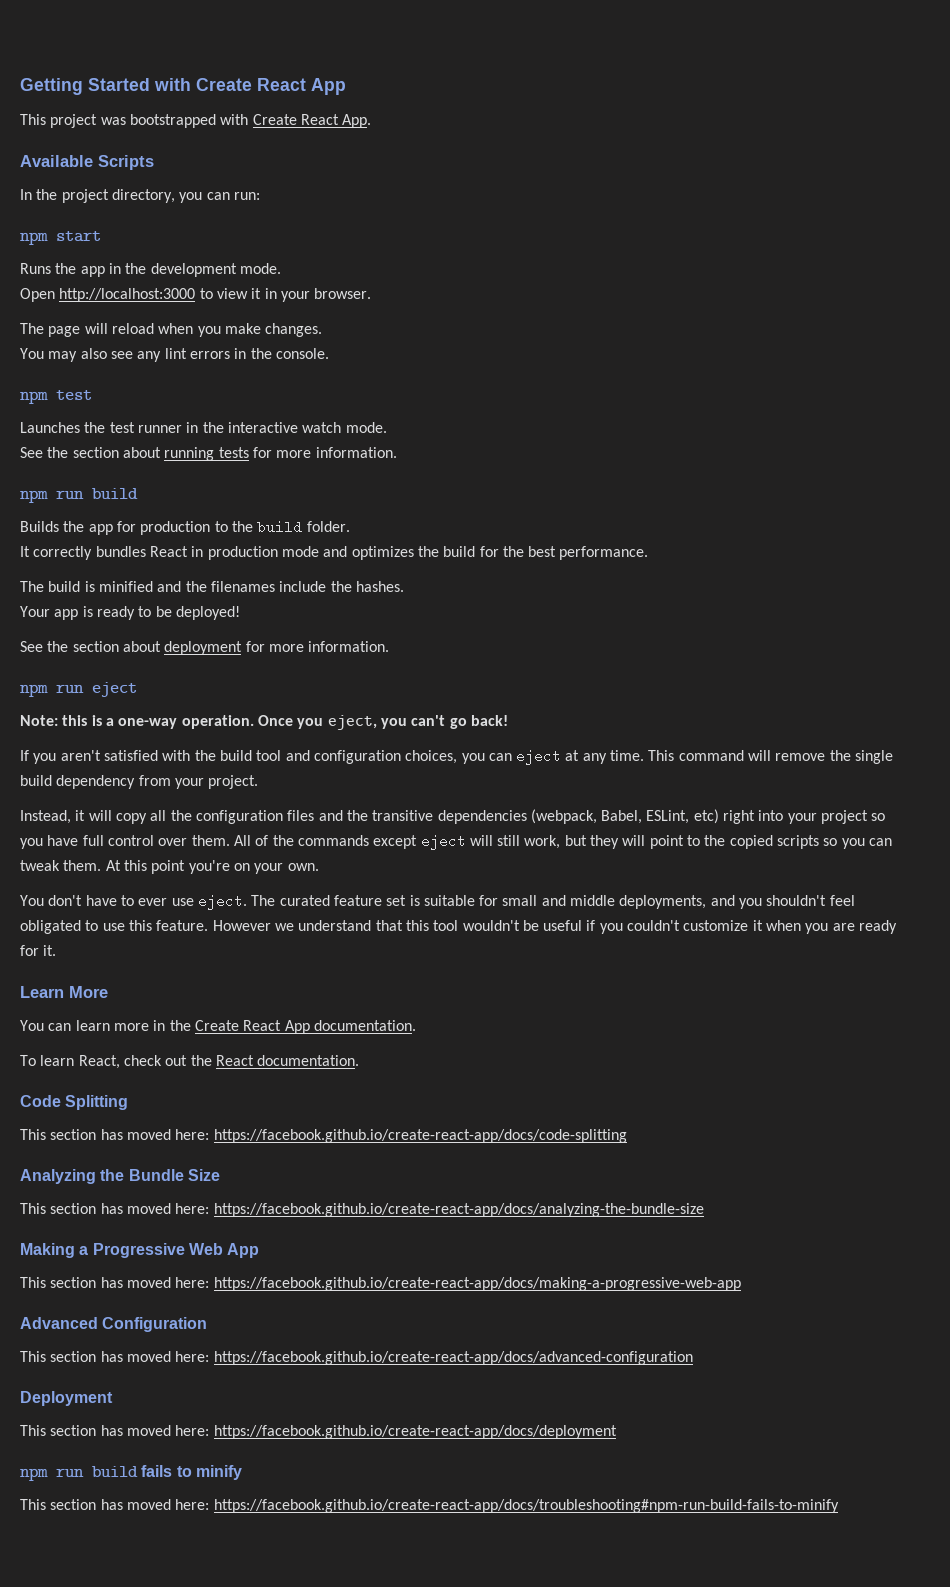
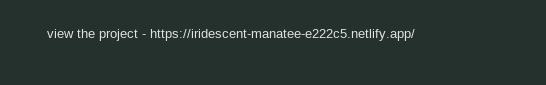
- Getting Started with Create React App
- This project was bootstrapped with Create React App.
- Available Scripts
- In the project directory, you can run:
- npm start
- Runs the app in the development mode.
- Open http://localhost:3000 to view it in your browser.
- The page will reload when you make changes.
- You may also see any lint errors in the console.
- npm test
- Launches the test runner in the interactive watch mode.
- See the section about running tests for more information.
- npm run build
- Builds the app for production to the build folder.
- It correctly bundles React in production mode and optimizes the build for the best performance.
- The build is minified and the filenames include the hashes.
- Your app is ready to be deployed!
- See the section about deployment for more information.
- npm run eject
- Note: this is a one-way operation. Once you eject, you can't go back!
- If you aren't satisfied with the build tool and configuration choices, you can eject at any time. This command will remove the single build dependency from your project.
- Instead, it will copy all the configuration files and the transitive dependencies (webpack, Babel, ESLint, etc) right into your project so you have full control over them. All of the commands except eject will still work, but they will point to the copied scripts so you can tweak them. At this point you're on your own.
- You don't have to ever use eject. The curated feature set is suitable for small and middle deployments, and you shouldn't feel obligated to use this feature. However we understand that this tool wouldn't be useful if you couldn't customize it when you are ready for it.
- Learn More
- You can learn more in the Create React App documentation.
- To learn React, check out the React documentation.
- Code Splitting
- This section has moved here: https://facebook.github.io/create-react-app/docs/code-splitting
- Analyzing the Bundle Size
- This section has moved here: https://facebook.github.io/create-react-app/docs/analyzing-the-bundle-size
- Making a Progressive Web App
- This section has moved here: https://facebook.github.io/create-react-app/docs/making-a-progressive-web-app
- Advanced Configuration
- This section has moved here: https://facebook.github.io/create-react-app/docs/advanced-configuration
- Deployment
- This section has moved here: https://facebook.github.io/create-react-app/docs/deployment
- npm run build fails to minify
- This section has moved here: https://facebook.github.io/create-react-app/docs/troubleshooting#npm-run-build-fails-to-minify
+ view the project - https://iridescent-manatee-e222c5.netlify.app/

